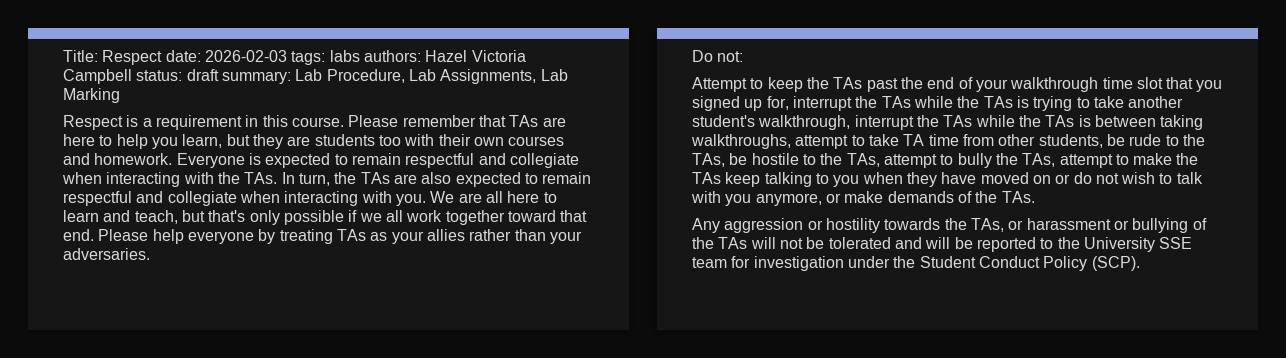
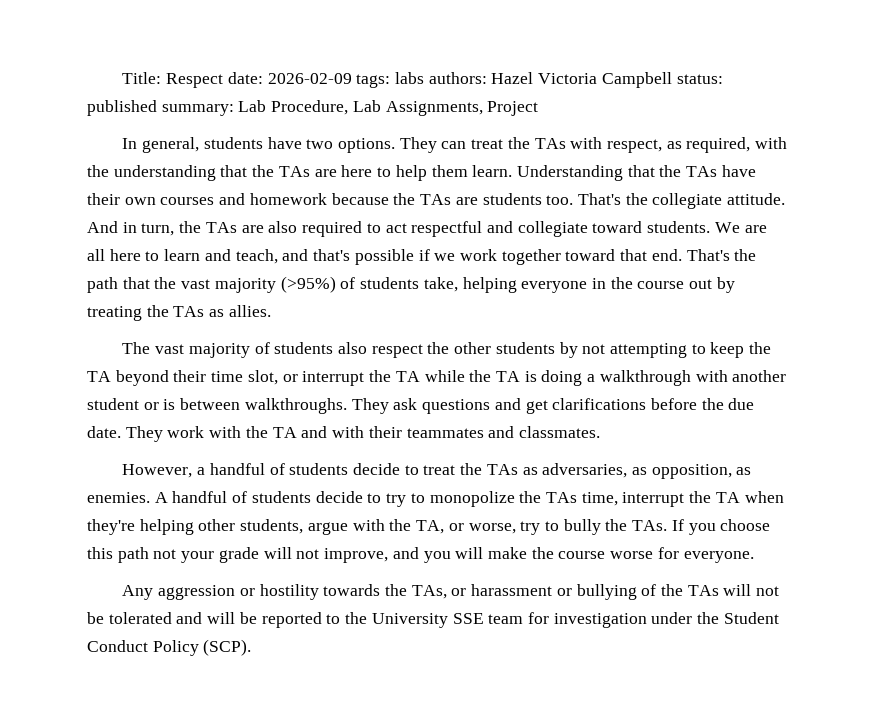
- Title: Respect date: 2026-02-03 tags: labs authors: Hazel Victoria Campbell status: draft summary: Lab Procedure, Lab Assignments, Lab Marking
- Respect is a requirement in this course. Please remember that TAs are here to help you learn, but they are students too with their own courses and homework. Everyone is expected to remain respectful and collegiate when interacting with the TAs. In turn, the TAs are also expected to remain respectful and collegiate when interacting with you.
+ Title: Respect date: 2026-02-09 tags: labs authors: Hazel Victoria Campbell status: published summary: Lab Procedure, Lab Assignments, Project
+ In general, students have two options. They can treat the TAs with respect, as required, with the understanding that the TAs are here to help them learn. Understanding that the TAs have their own courses and homework because the TAs are students too. That's the collegiate attitude. And in turn, the TAs are also required to act respectful and collegiate toward students.
- We are all here to learn and teach, but that's only possible if we all work together toward that end.
+ We are all here to learn and teach, and that's possible if we work together toward that end.
- Please help everyone by treating TAs as your allies rather than your adversaries.
- Do not:
- Attempt to keep the TAs past the end of your walkthrough time slot that you signed up for, interrupt the TAs while the TAs is trying to take another student's walkthrough, interrupt the TAs while the TAs is between taking walkthroughs, attempt to take TA time from other students, be rude to the TAs, be hostile to the TAs, attempt to bully the TAs, attempt to make the TAs keep talking to you when they have moved on or do not wish to talk with you anymore, or make demands of the TAs.
+ That's the path that the vast majority (>95%) of students take, helping everyone in the course out by treating the TAs as allies.
+ The vast majority of students also respect the other students by not attempting to keep the TA beyond their time slot, or interrupt the TA while the TA is doing a walkthrough with another student or is between walkthroughs. They ask questions and get clarifications before the due date. They work with the TA and with their teammates and classmates.
+ However, a handful of students decide to treat the TAs as adversaries, as opposition, as enemies. A handful of students decide to try to monopolize the TAs time, interrupt the TA when they're helping other students, argue with the TA, or worse, try to bully the TAs. If you choose this path not your grade will not improve, and you will make the course worse for everyone.

